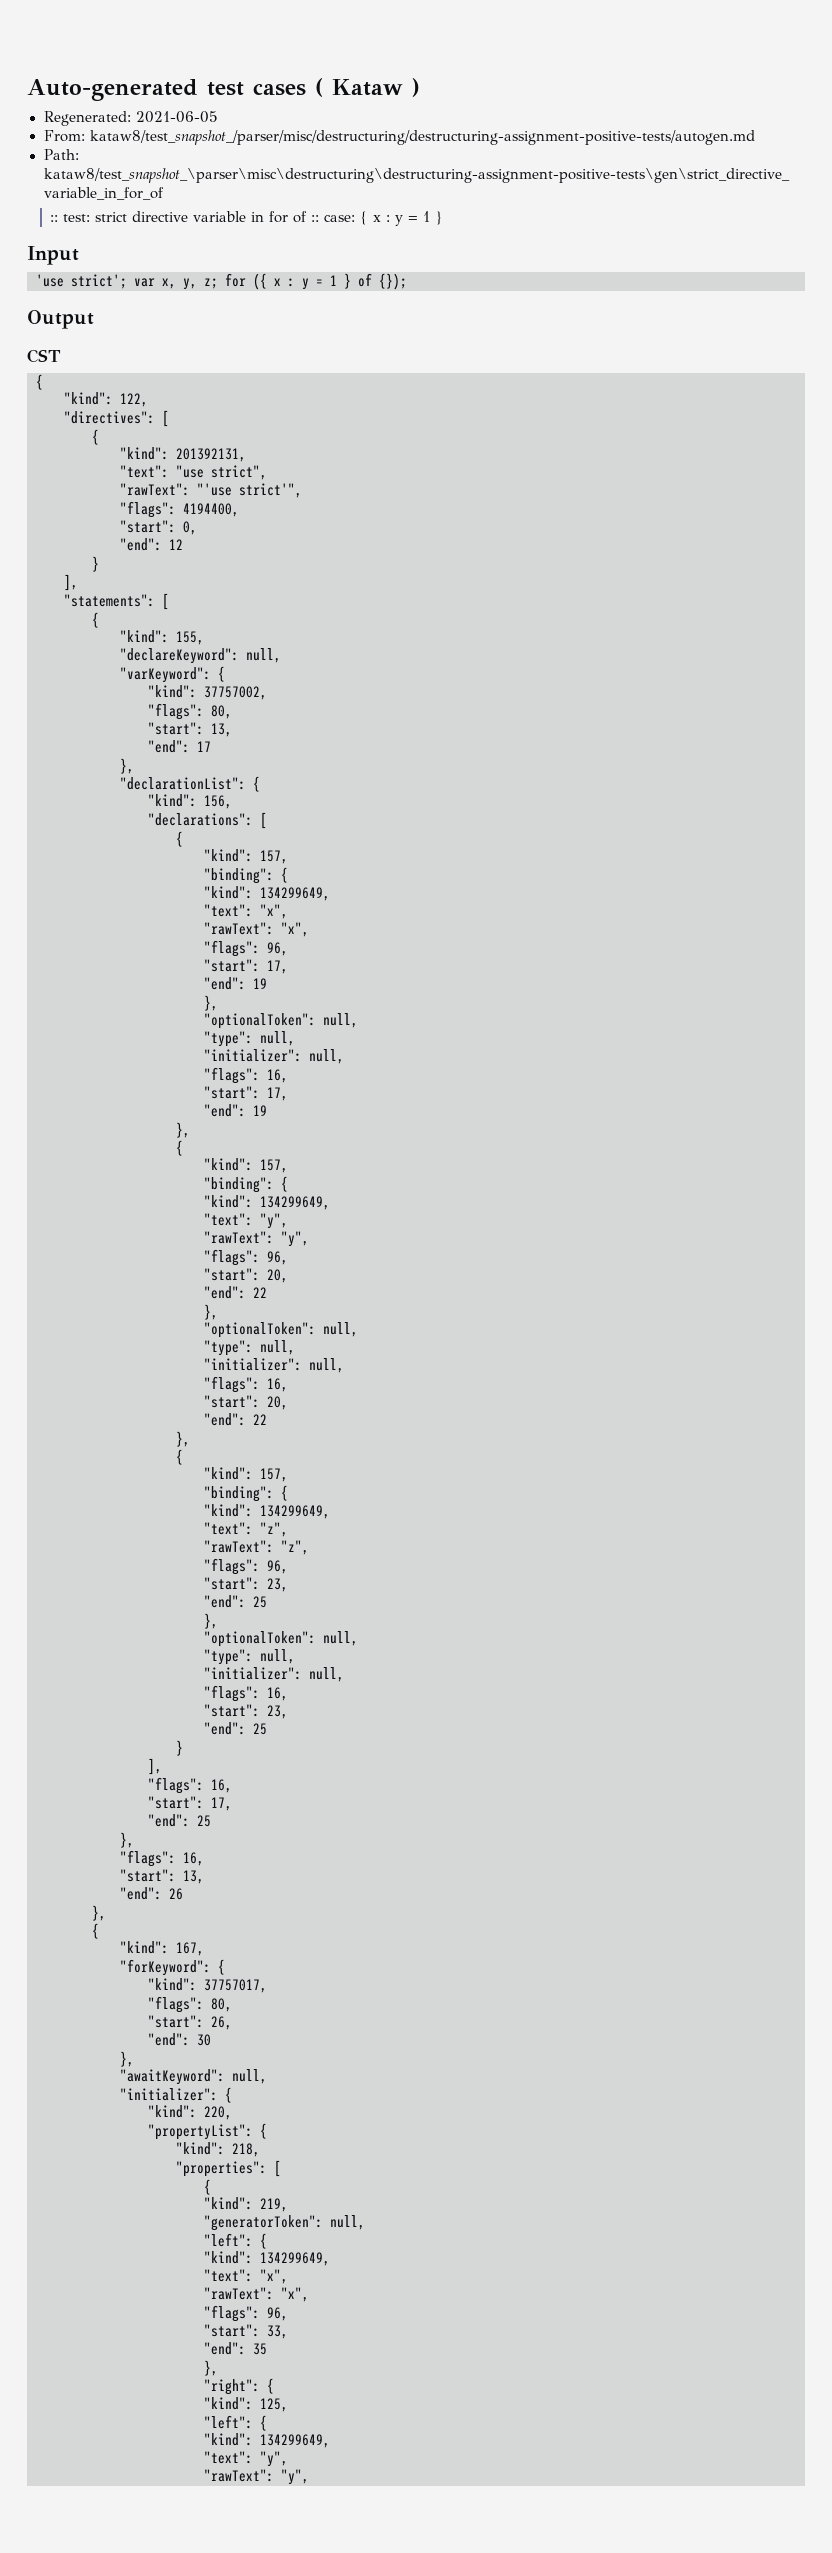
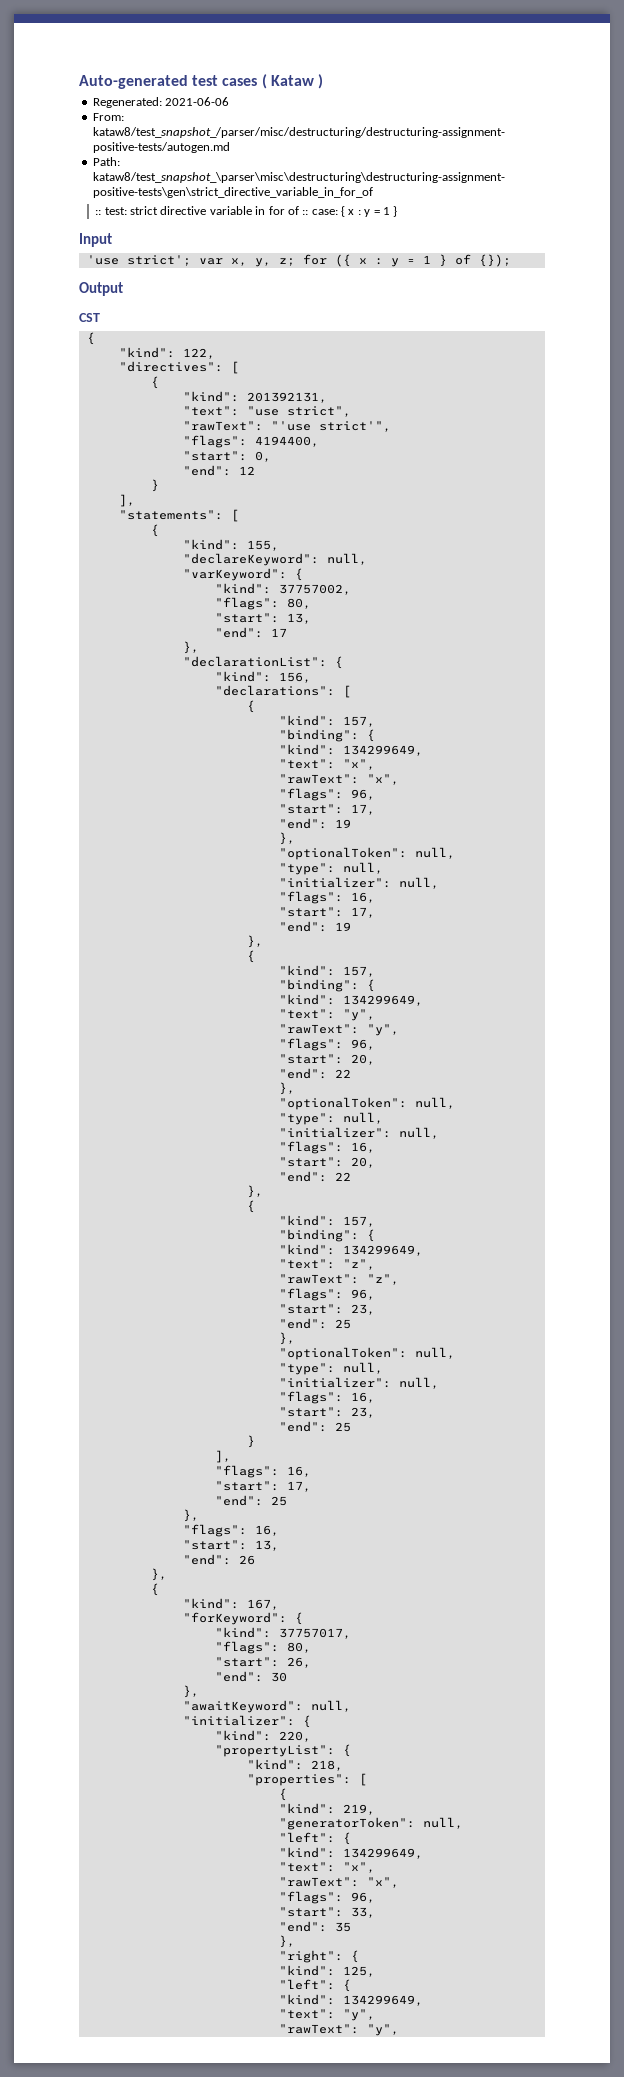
- Regenerated: 2021-06-05
+ Regenerated: 2021-06-06

